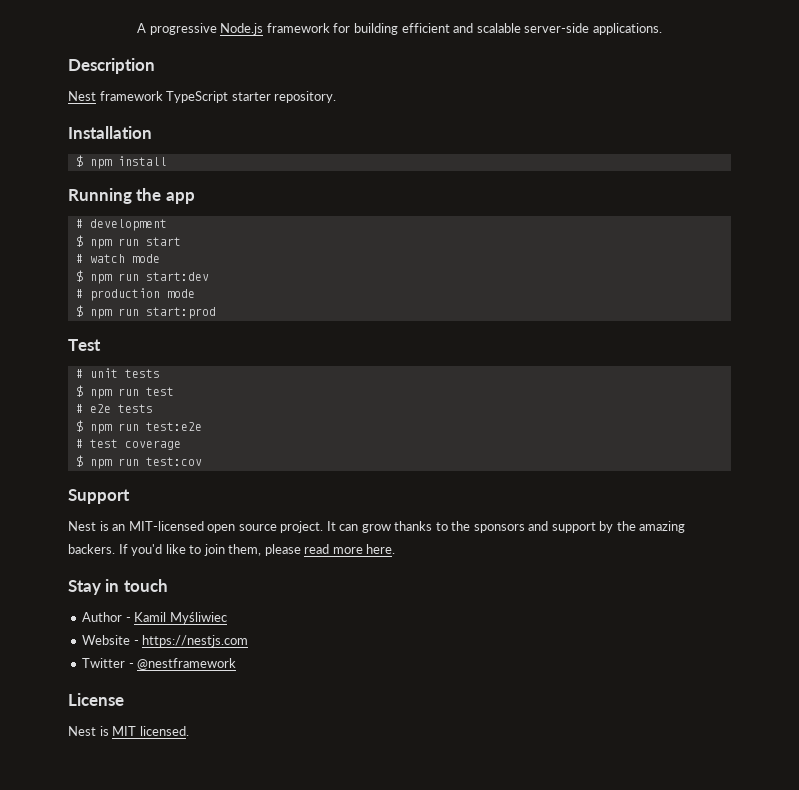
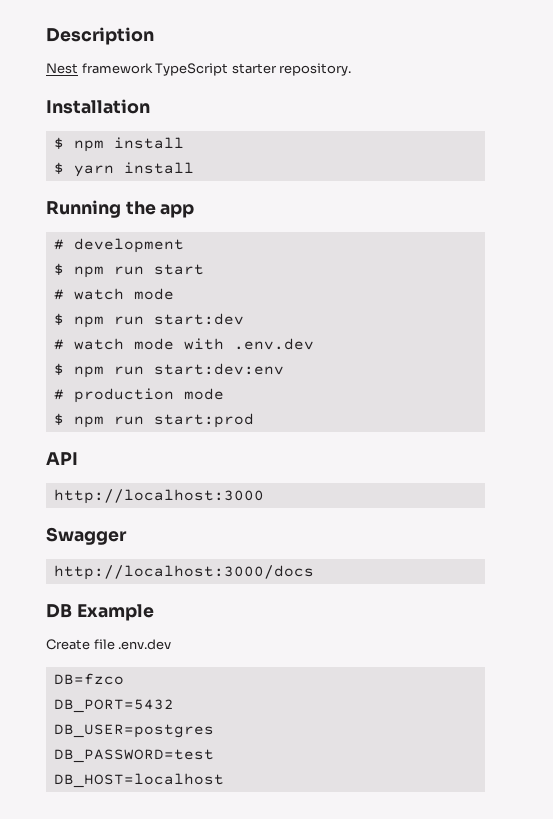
- A progressive Node.js framework for building efficient and scalable server-side applications.
+ $ yarn install
+ # watch mode with .env.dev
+ $ npm run start:dev:env
- Test
- # unit tests
- $ npm run test
- # e2e tests
- $ npm run test:e2e
- # test coverage
- $ npm run test:cov
- Support
- Nest is an MIT-licensed open source project. It can grow thanks to the sponsors and support by the amazing backers. If you'd like to join them, please read more here.
- Stay in touch
- Author - Kamil Myśliwiec
- Website - https://nestjs.com
- Twitter - @nestframework
- License
- Nest is MIT licensed.
+ API
+ http://localhost:3000
+ Swagger
+ http://localhost:3000/docs
+ DB Example
+ Create file .env.dev
+ DB=fzco
+ DB_PORT=5432
+ DB_USER=postgres
+ DB_PASSWORD=test
+ DB_HOST=localhost

